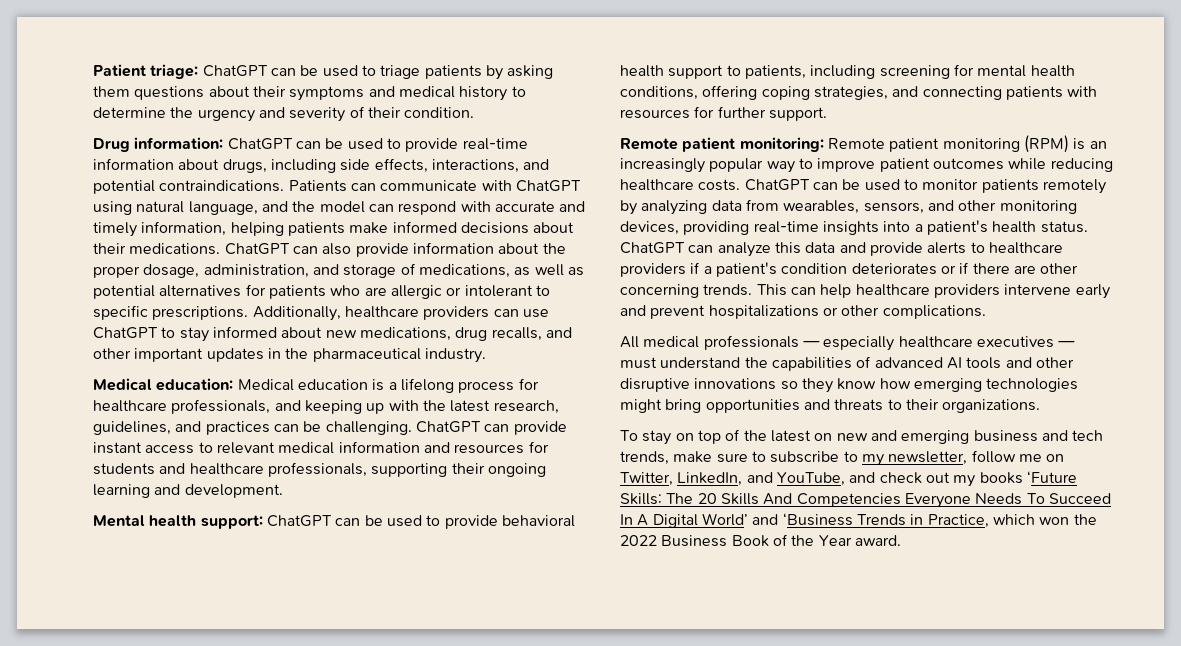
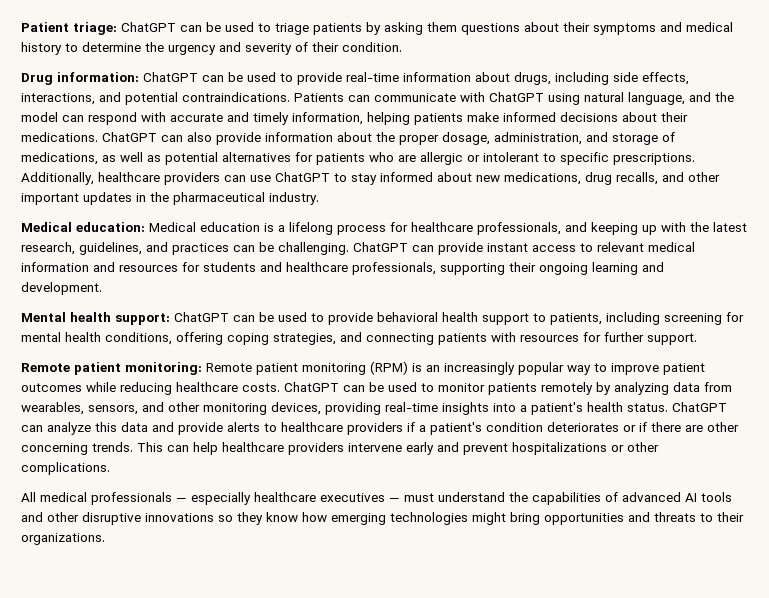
- To stay on top of the latest on new and emerging business and tech trends, make sure to subscribe to my newsletter, follow me on Twitter, LinkedIn, and YouTube, and check out my books ‘Future Skills: The 20 Skills And Competencies Everyone Needs To Succeed In A Digital World’ and ‘Business Trends in Practice, which won the 2022 Business Book of the Year award.

